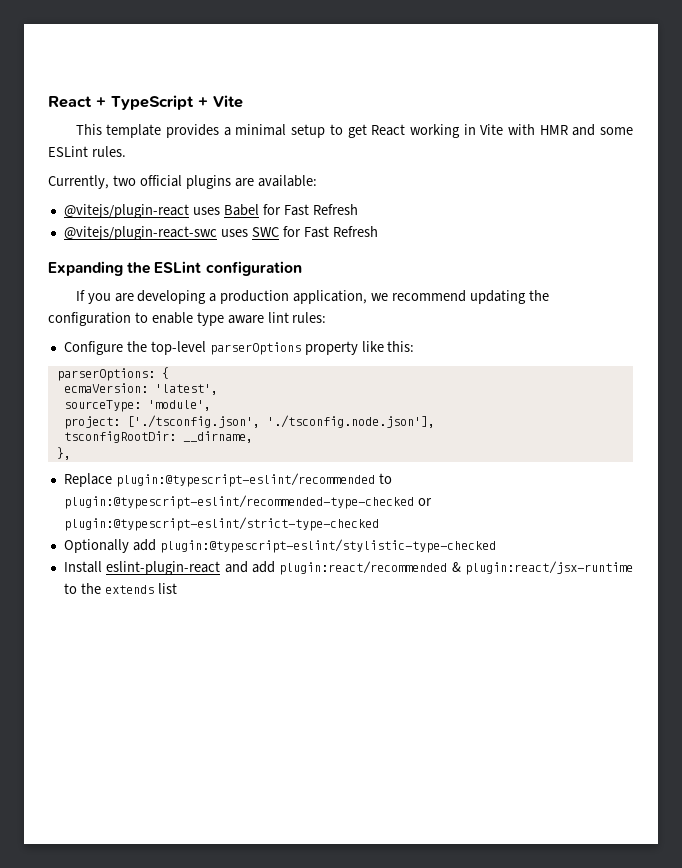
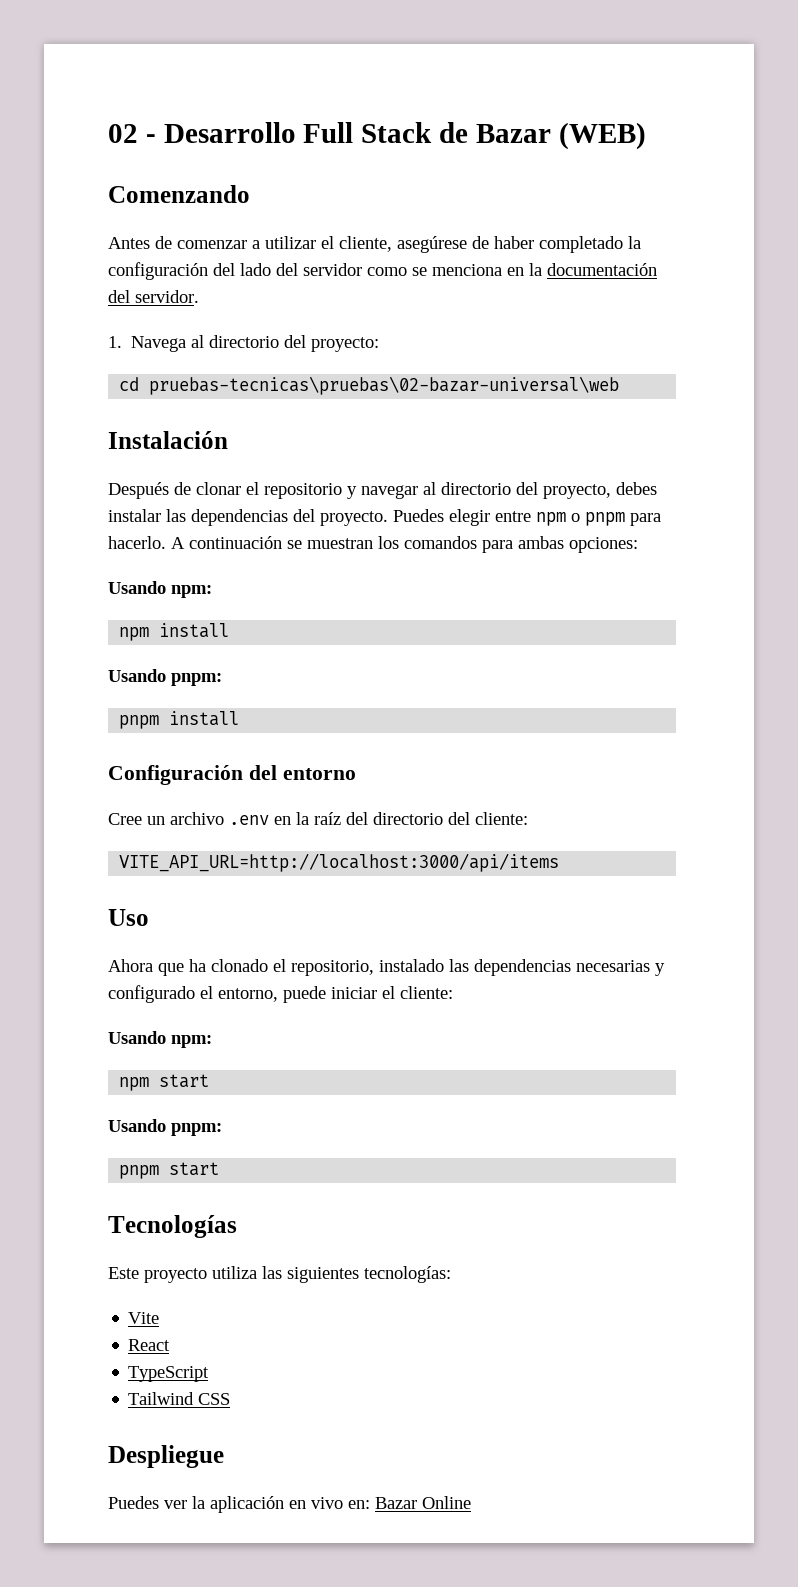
- React + TypeScript + Vite
- This template provides a minimal setup to get React working in Vite with HMR and some ESLint rules.
- Currently, two official plugins are available:
- @vitejs/plugin-react uses Babel for Fast Refresh
- @vitejs/plugin-react-swc uses SWC for Fast Refresh
- Expanding the ESLint configuration
- If you are developing a production application, we recommend updating the configuration to enable type aware lint rules:
- Configure the top-level parserOptions property like this:
- parserOptions: {
- ecmaVersion: 'latest',
- sourceType: 'module',
- project: ['./tsconfig.json', './tsconfig.node.json'],
- tsconfigRootDir: __dirname,
- },
- Replace plugin:@typescript-eslint/recommended to plugin:@typescript-eslint/recommended-type-checked or plugin:@typescript-eslint/strict-type-checked
- Optionally add plugin:@typescript-eslint/stylistic-type-checked
- Install eslint-plugin-react and add plugin:react/recommended & plugin:react/jsx-runtime to the extends list
+ 02 - Desarrollo Full Stack de Bazar (WEB)
+ Comenzando
+ Antes de comenzar a utilizar el cliente, asegúrese de haber completado la configuración del lado del servidor como se menciona en la documentación del servidor.
+ 1. Navega al directorio del proyecto:
+ cd pruebas-tecnicas\pruebas\02-bazar-universal\web
+ Instalación
+ Después de clonar el repositorio y navegar al directorio del proyecto, debes instalar las dependencias del proyecto. Puedes elegir entre npm o pnpm para hacerlo. A continuación se muestran los comandos para ambas opciones:
+ Usando npm:
+ npm install
+ Usando pnpm:
+ pnpm install
+ Configuración del entorno
+ Cree un archivo .env en la raíz del directorio del cliente:
+ VITE_API_URL=http://localhost:3000/api/items
+ Uso
+ Ahora que ha clonado el repositorio, instalado las dependencias necesarias y configurado el entorno, puede iniciar el cliente:
+ Usando npm:
+ npm start
+ Usando pnpm:
+ pnpm start
+ Tecnologías
+ Este proyecto utiliza las siguientes tecnologías:
+ Vite
+ React
+ TypeScript
+ Tailwind CSS
+ Despliegue
+ Puedes ver la aplicación en vivo en: Bazar Online

